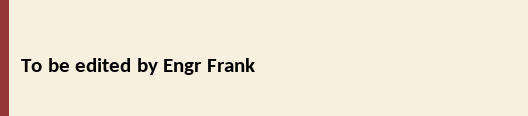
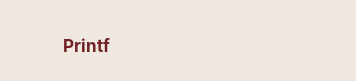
- To be edited by Engr Frank
+ Printf

